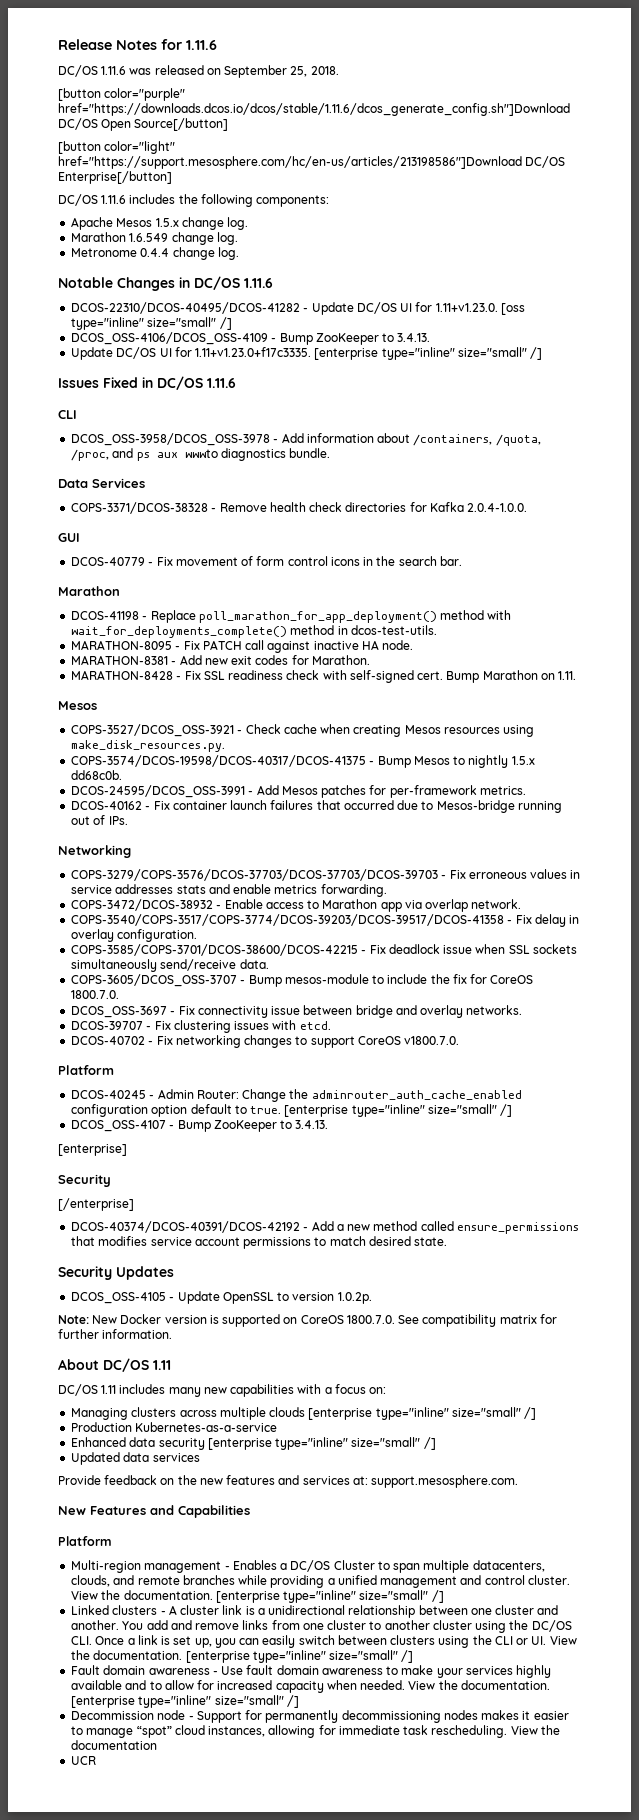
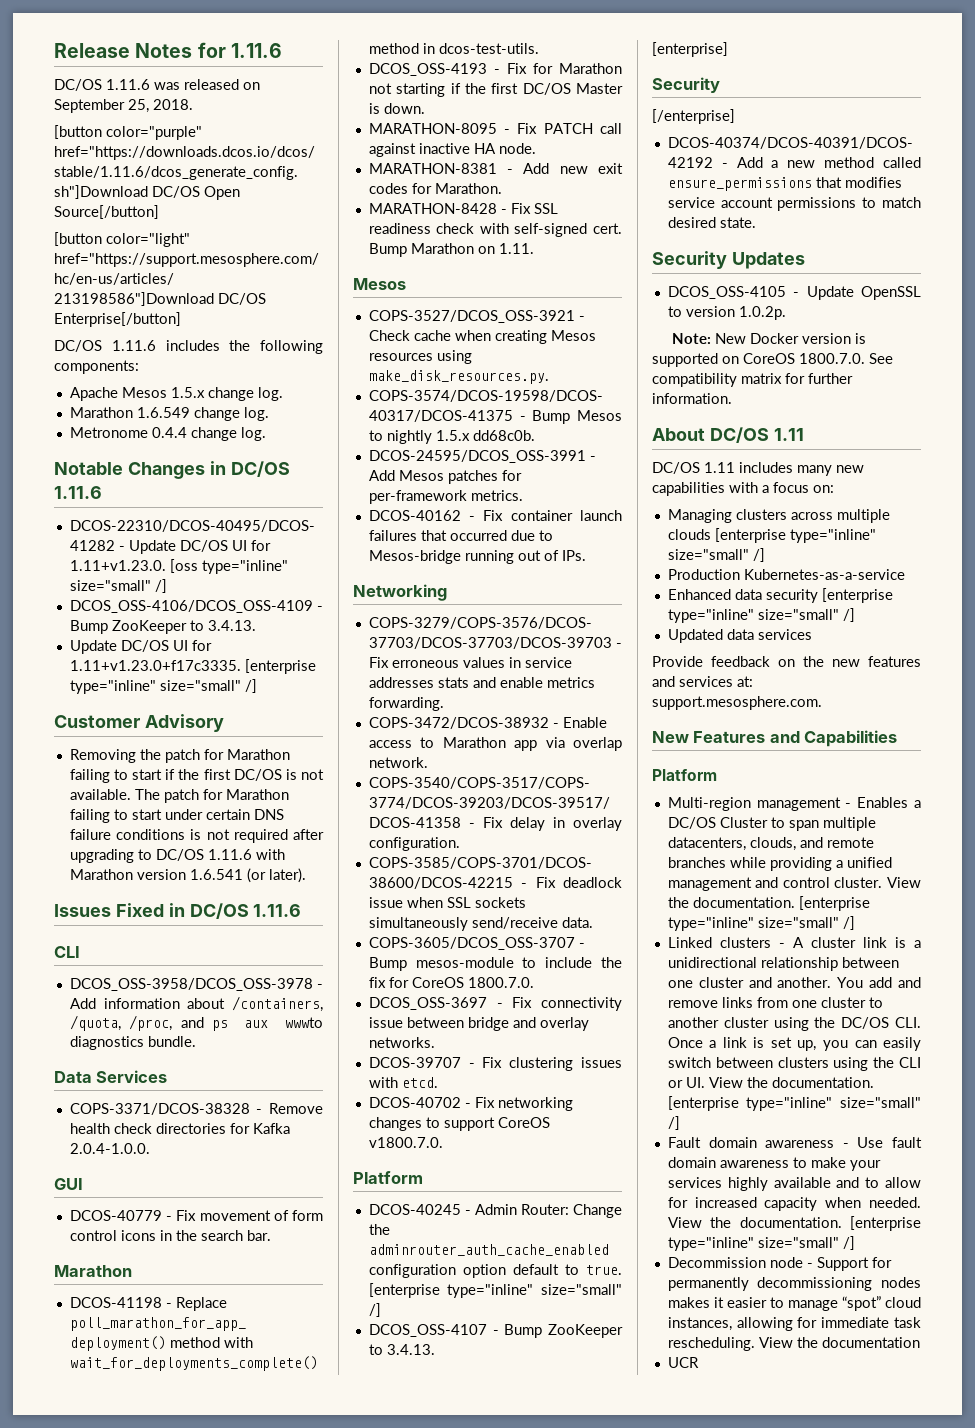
+ Customer Advisory
+ Removing the patch for Marathon failing to start if the first DC/OS is not available. The patch for Marathon failing to start under certain DNS failure conditions is not required after upgrading to DC/OS 1.11.6 with Marathon version 1.6.541 (or later).
+ DCOS_OSS-4193 - Fix for Marathon not starting if the first DC/OS Master is down.

